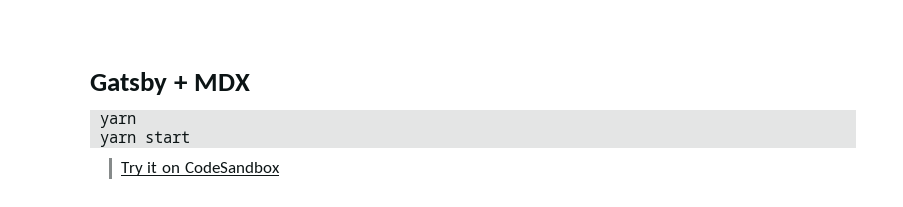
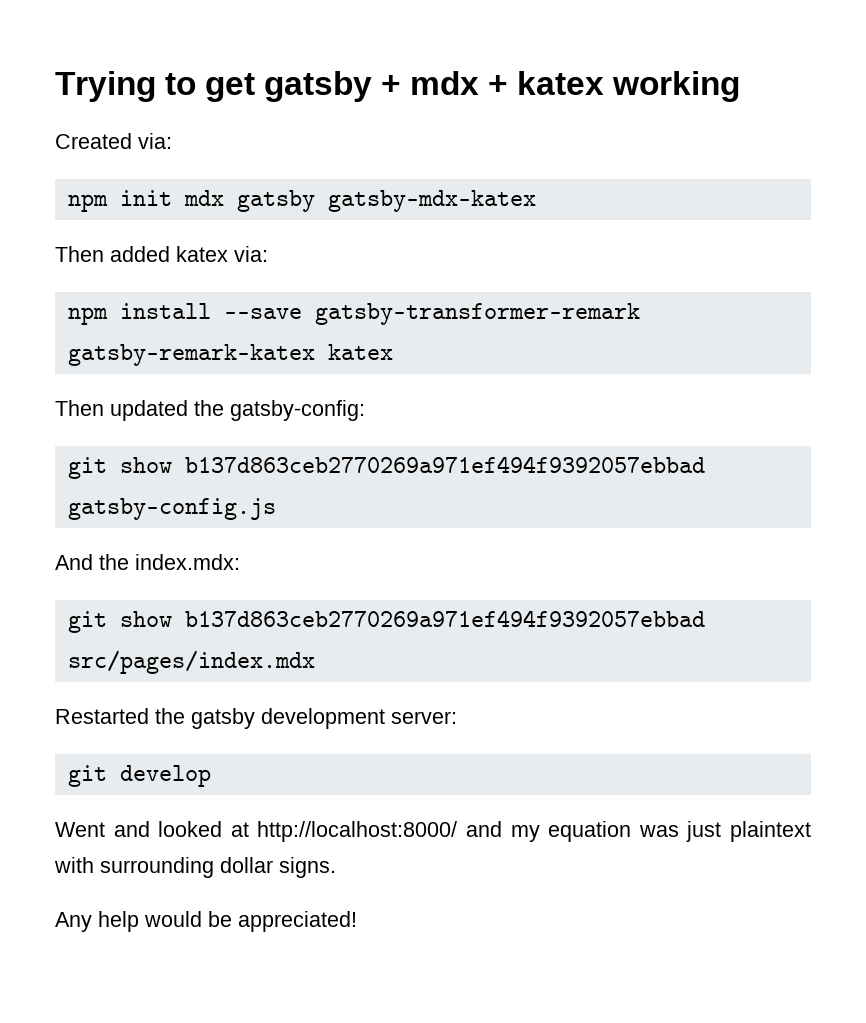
- Gatsby + MDX
- yarn
- yarn start
- Try it on CodeSandbox
+ Trying to get gatsby + mdx + katex working
+ Created via:
+ npm init mdx gatsby gatsby-mdx-katex
+ Then added katex via:
+ npm install --save gatsby-transformer-remark gatsby-remark-katex katex
+ Then updated the gatsby-config:
+ git show b137d863ceb2770269a971ef494f9392057ebbad gatsby-config.js
+ And the index.mdx:
+ git show b137d863ceb2770269a971ef494f9392057ebbad src/pages/index.mdx
+ Restarted the gatsby development server:
+ git develop
+ Went and looked at http://localhost:8000/ and my equation was just plaintext with surrounding dollar signs.
+ Any help would be appreciated!

